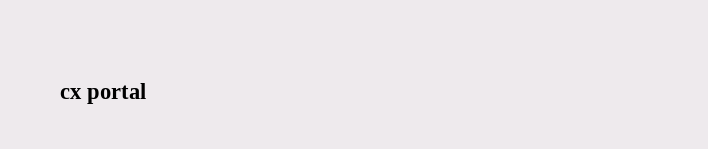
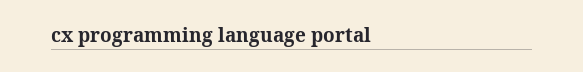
- cx portal
+ cx programming language portal

